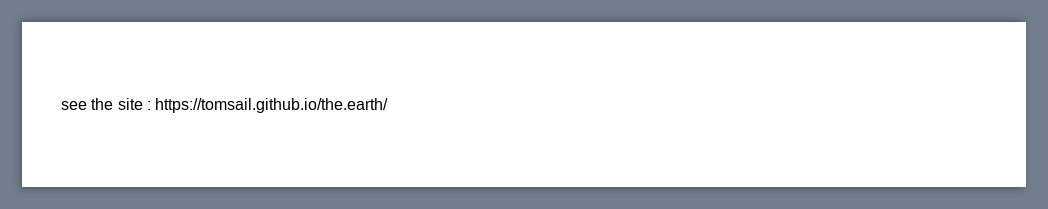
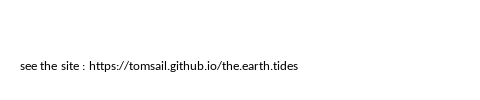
- see the site : https://tomsail.github.io/the.earth/
+ see the site : https://tomsail.github.io/the.earth.tides

